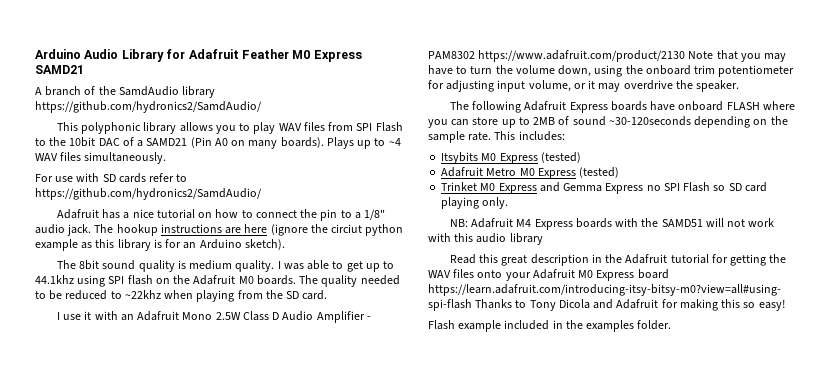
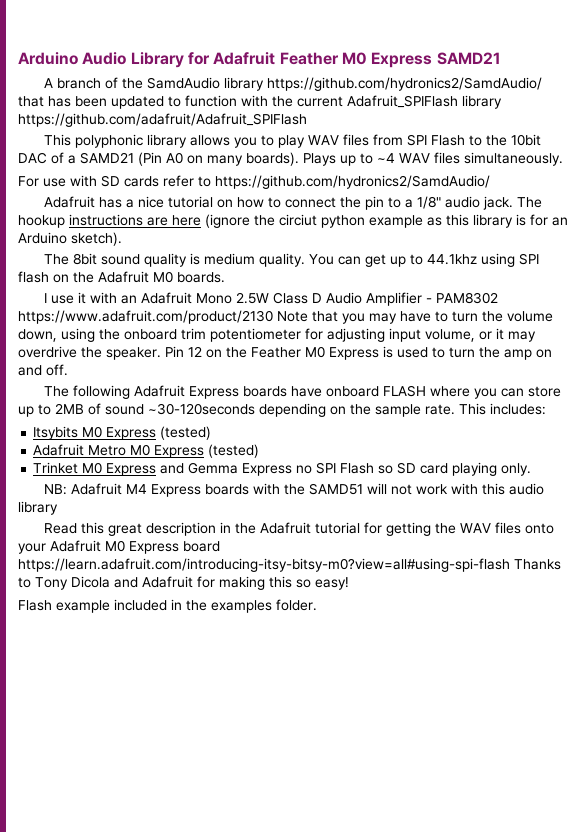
- A branch of the SamdAudio library https://github.com/hydronics2/SamdAudio/
+ A branch of the SamdAudio library https://github.com/hydronics2/SamdAudio/ that has been updated to function with the current Adafruit_SPIFlash library https://github.com/adafruit/Adafruit_SPIFlash
- I was able to get up to 44.1khz using SPI flash on the Adafruit M0 boards. The quality needed to be reduced to ~22khz when playing from the SD card.
+ You can get up to 44.1khz using SPI flash on the Adafruit M0 boards.
+ Pin 12 on the Feather M0 Express is used to turn the amp on and off.

